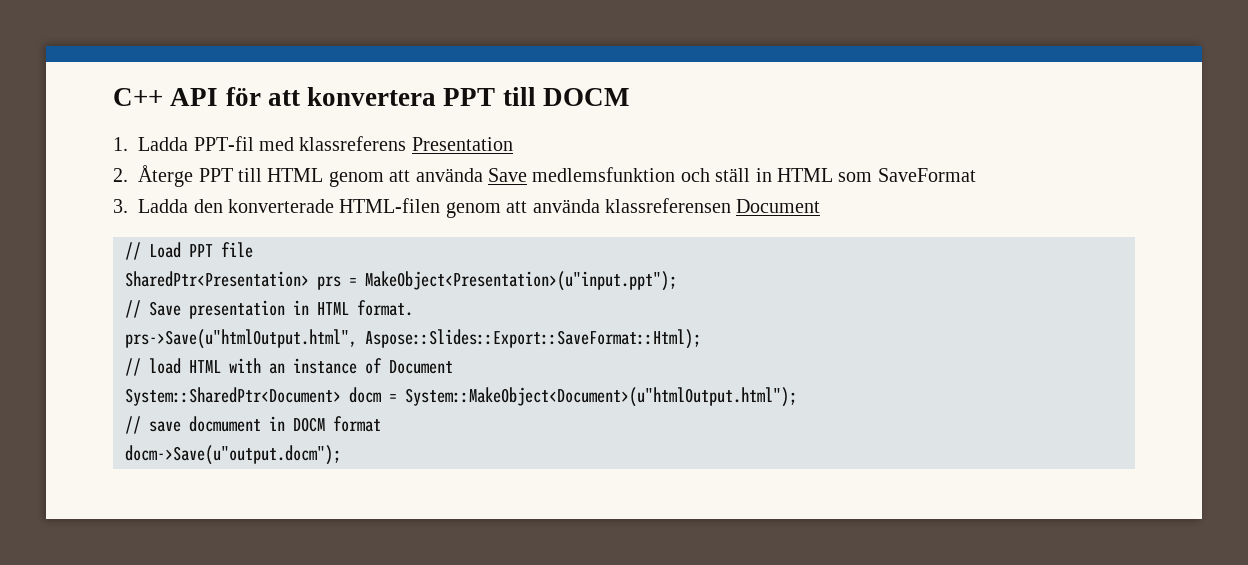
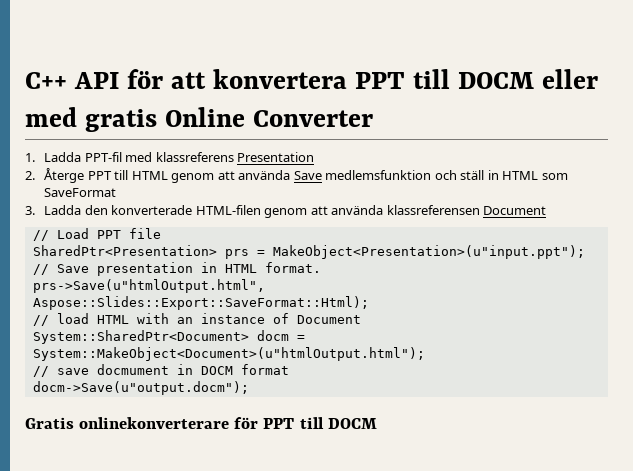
- C++ API för att konvertera PPT till DOCM
+ C++ API för att konvertera PPT till DOCM eller med gratis Online Converter
+ Gratis onlinekonverterare för PPT till DOCM

